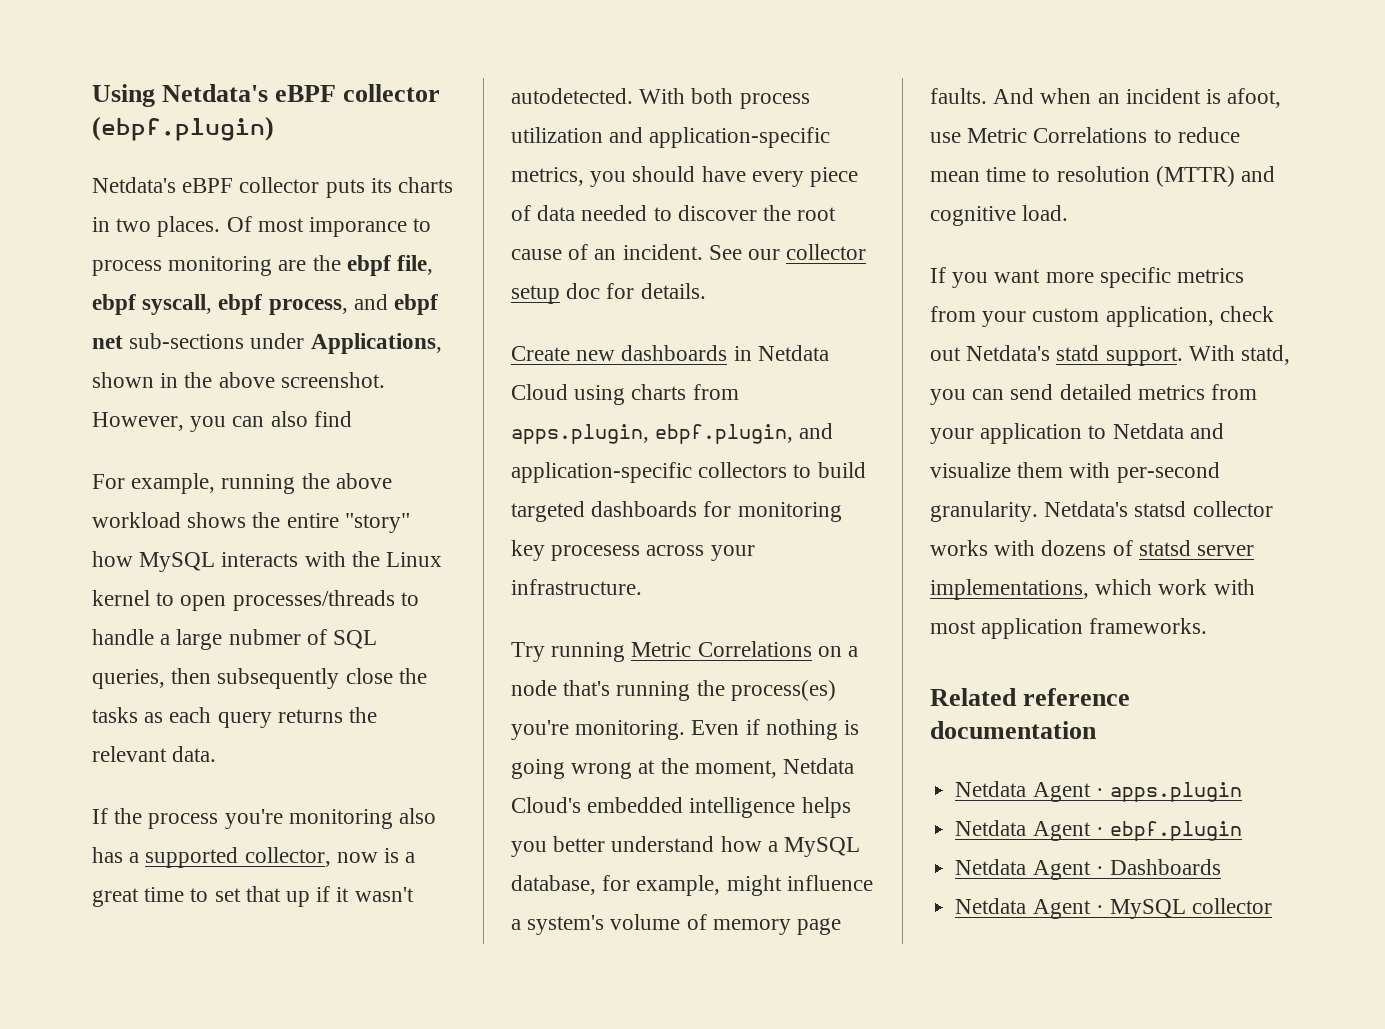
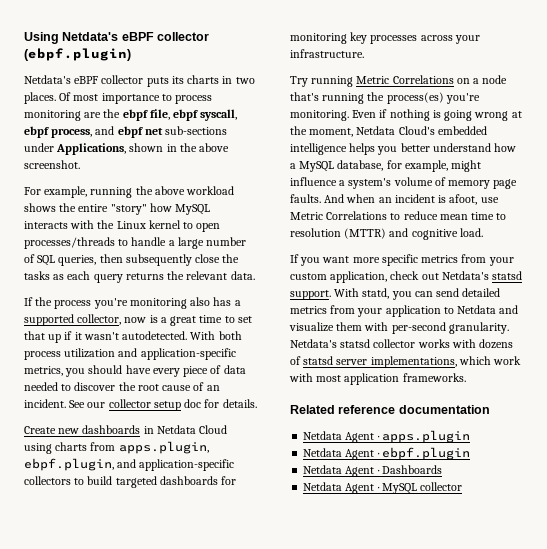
- Of most imporance to process monitoring are the ebpf file, ebpf syscall, ebpf process, and ebpf net sub-sections under Applications, shown in the above screenshot. However, you can also find
+ Of most importance to process monitoring are the ebpf file, ebpf syscall, ebpf process, and ebpf net sub-sections under Applications, shown in the above screenshot.
- For example, running the above workload shows the entire "story" how MySQL interacts with the Linux kernel to open processes/threads to handle a large nubmer of SQL queries, then subsequently close the tasks as each query returns the relevant data.
+ For example, running the above workload shows the entire "story" how MySQL interacts with the Linux kernel to open processes/threads to handle a large number of SQL queries, then subsequently close the tasks as each query returns the relevant data.
- Create new dashboards in Netdata Cloud using charts from apps.plugin, ebpf.plugin, and application-specific collectors to build targeted dashboards for monitoring key procesess across your infrastructure.
+ Create new dashboards in Netdata Cloud using charts from apps.plugin, ebpf.plugin, and application-specific collectors to build targeted dashboards for monitoring key processes across your infrastructure.
- If you want more specific metrics from your custom application, check out Netdata's statd support.
+ If you want more specific metrics from your custom application, check out Netdata's statsd support.

